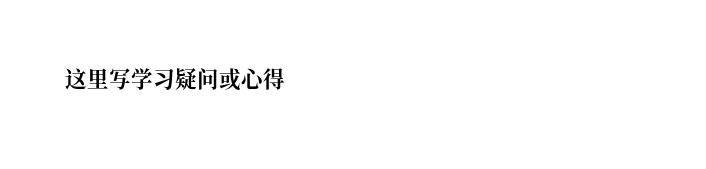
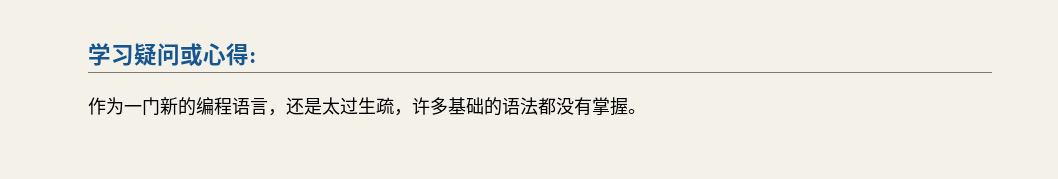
- 这里写学习疑问或心得
+ 学习疑问或心得:
+ 作为一门新的编程语言，还是太过生疏，许多基础的语法都没有掌握。

